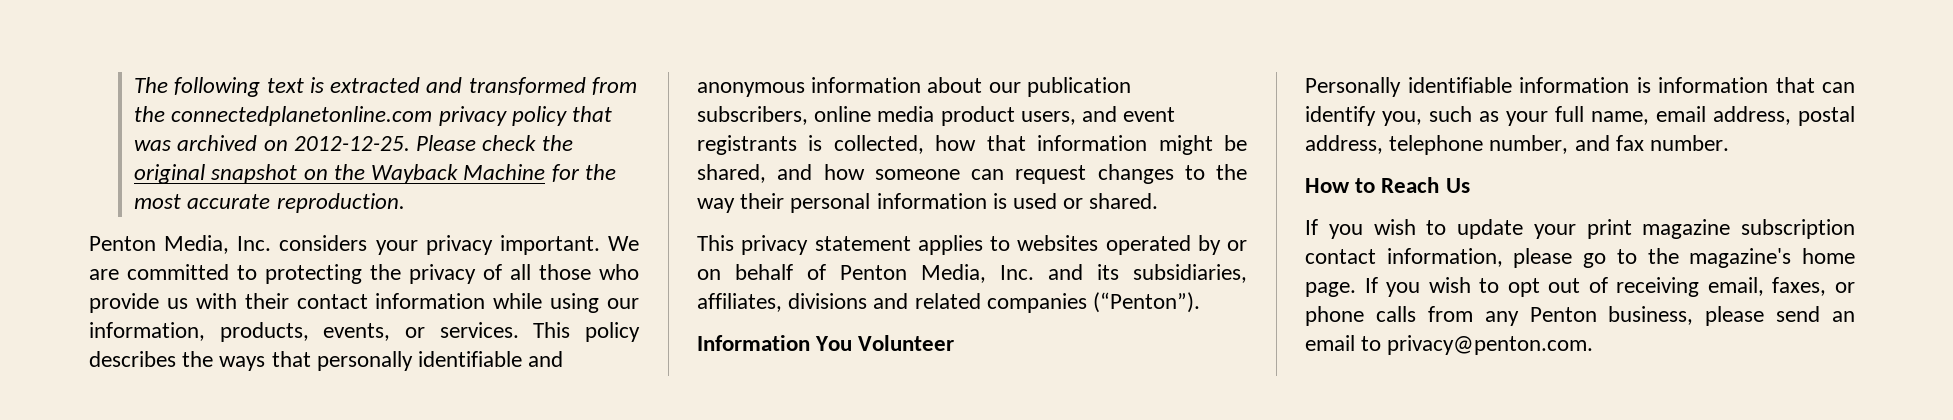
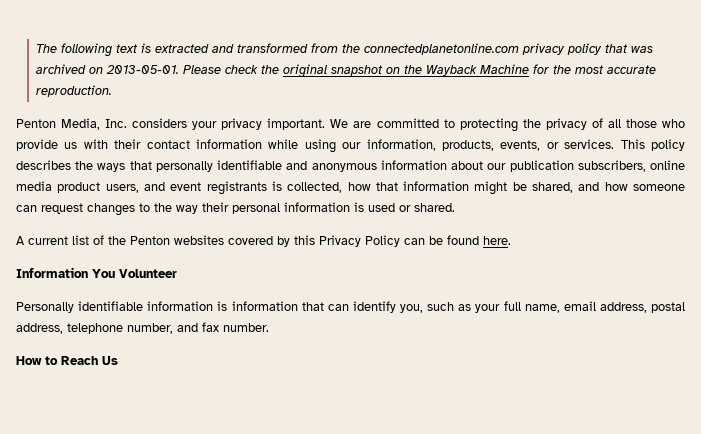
- The following text is extracted and transformed from the connectedplanetonline.com privacy policy that was archived on 2012-12-25.
+ The following text is extracted and transformed from the connectedplanetonline.com privacy policy that was archived on 2013-05-01.
- This privacy statement applies to websites operated by or on behalf of Penton Media, Inc. and its subsidiaries, affiliates, divisions and related companies (“Penton”).
+ A current list of the Penton websites covered by this Privacy Policy can be found here.
- If you wish to update your print magazine subscription contact information, please go to the magazine's home page. If you wish to opt out of receiving email, faxes, or phone calls from any Penton business, please send an email to privacy@penton.com.

